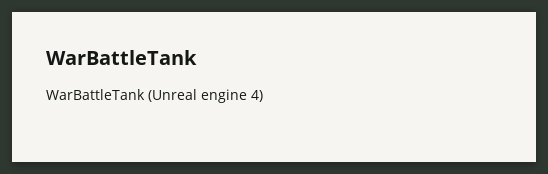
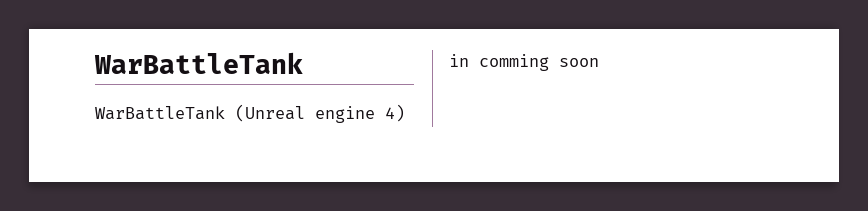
- WarBattleTank (Unreal engine 4)
+ WarBattleTank (Unreal engine 4) in comming soon

